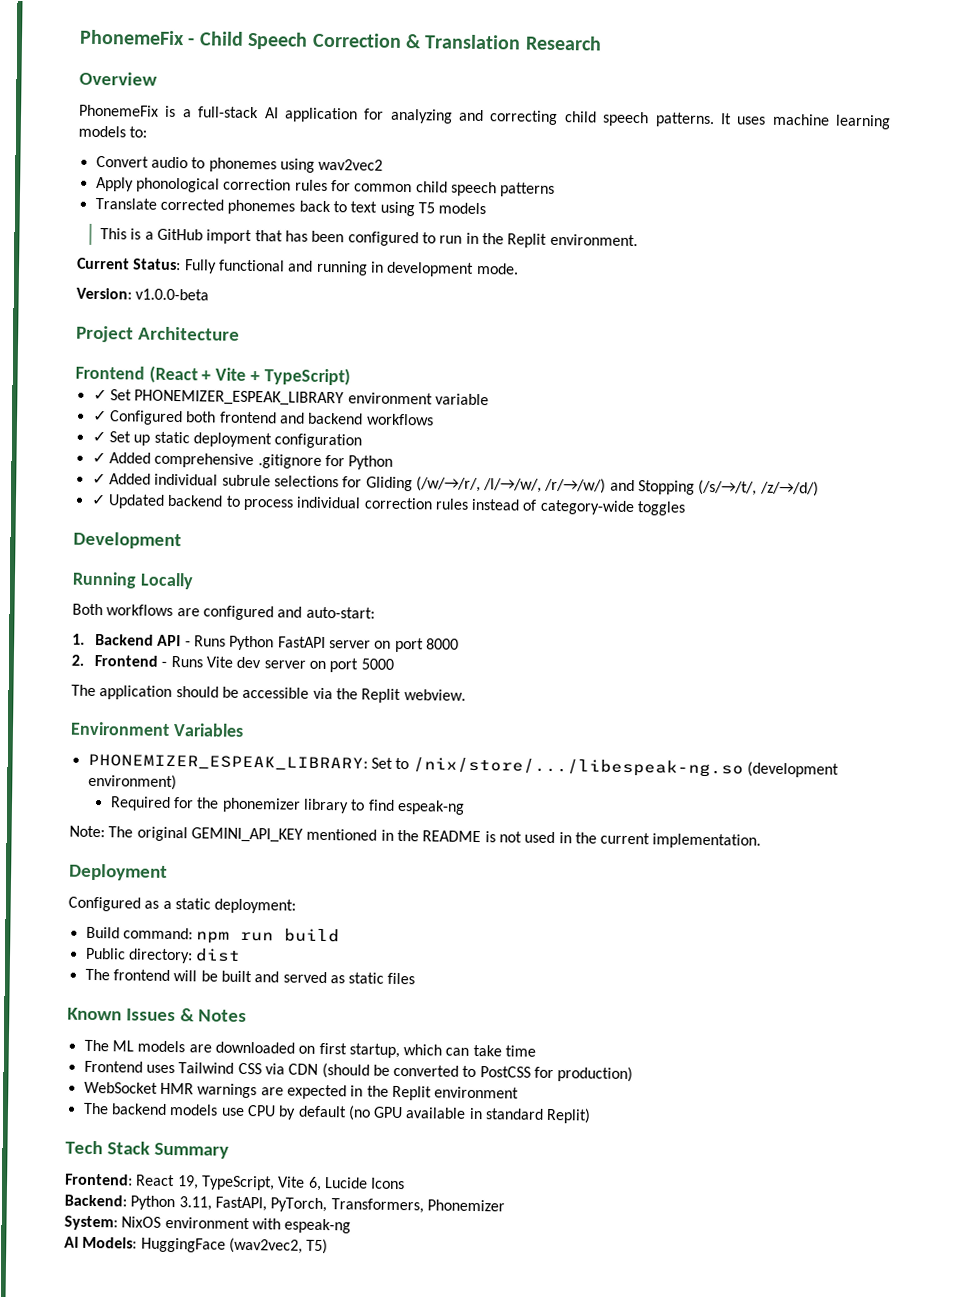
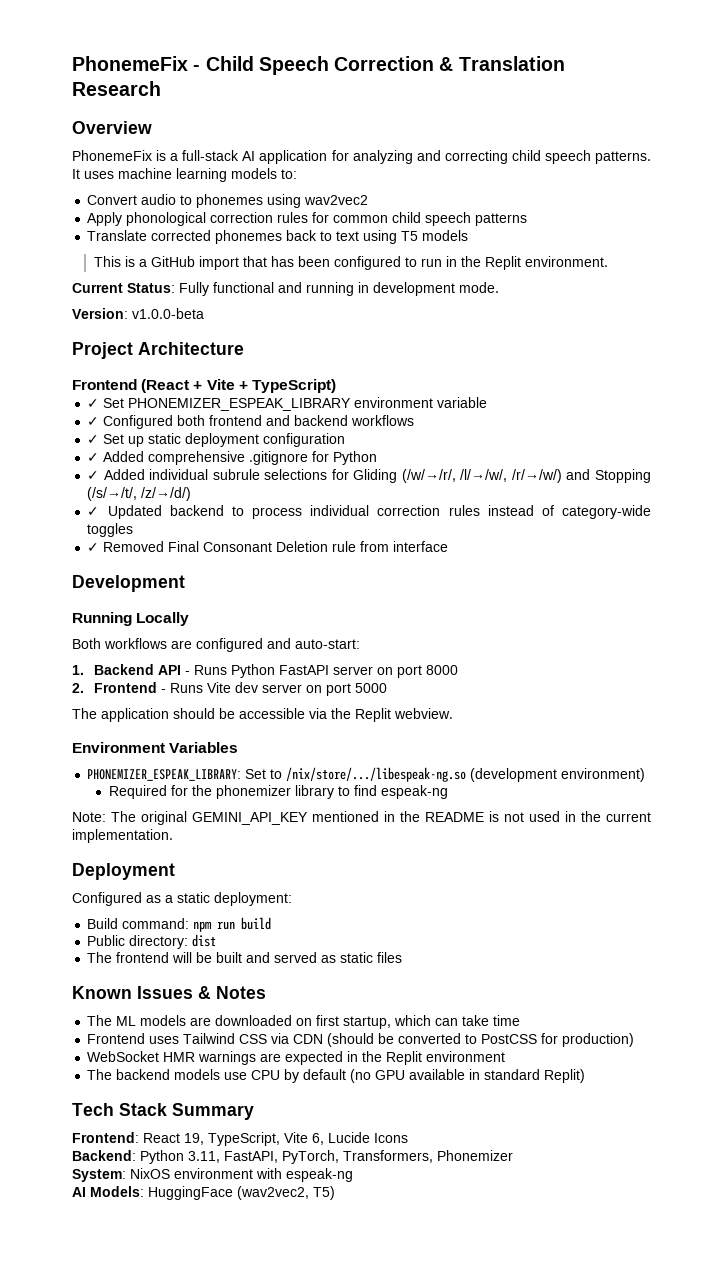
+ ✓ Removed Final Consonant Deletion rule from interface

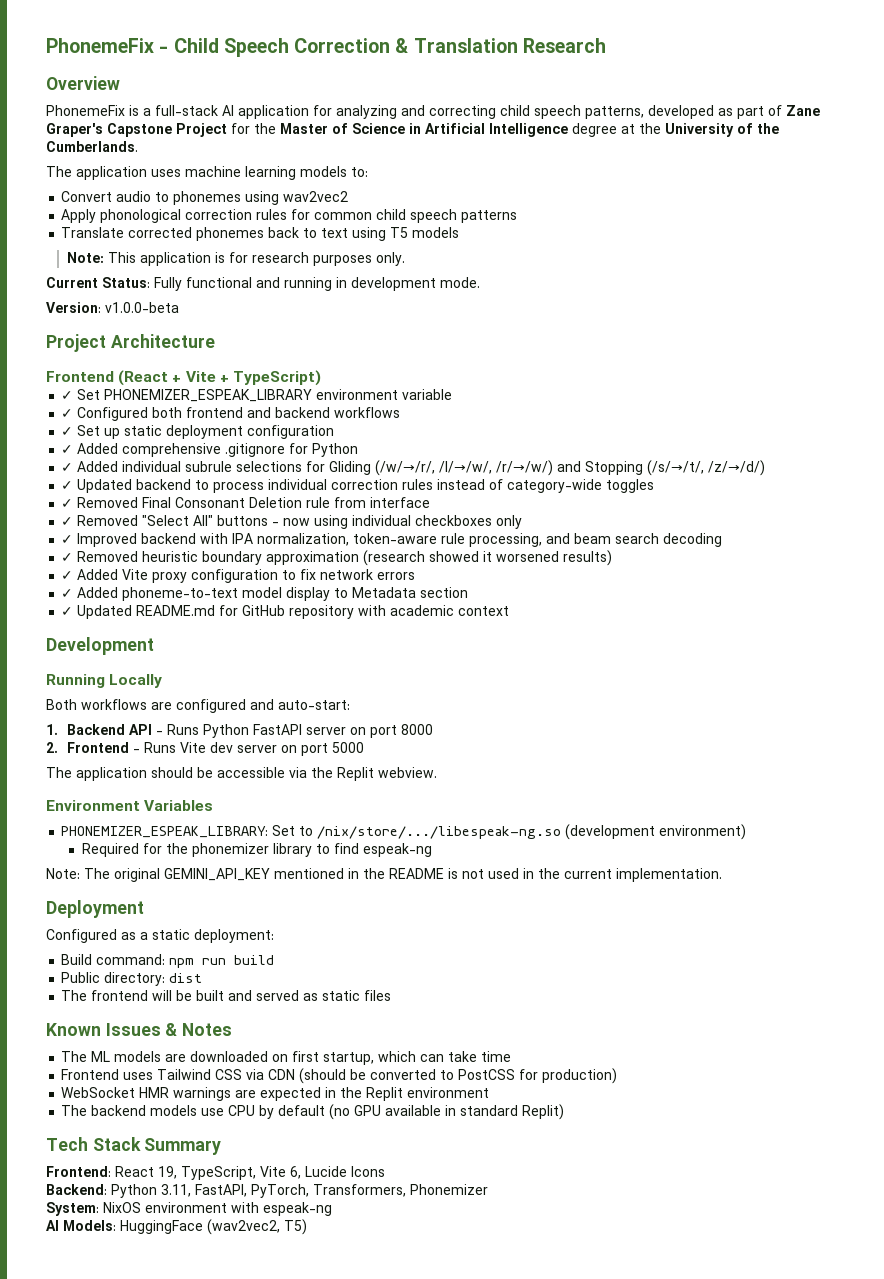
- PhonemeFix is a full-stack AI application for analyzing and correcting child speech patterns. It uses machine learning models to:
+ PhonemeFix is a full-stack AI application for analyzing and correcting child speech patterns, developed as part of Zane Graper's Capstone Project for the Master of Science in Artificial Intelligence degree at the University of the Cumberlands.
+ The application uses machine learning models to:
- This is a GitHub import that has been configured to run in the Replit environment.
+ Note: This application is for research purposes only.
+ ✓ Removed "Select All" buttons - now using individual checkboxes only
+ ✓ Improved backend with IPA normalization, token-aware rule processing, and beam search decoding
+ ✓ Removed heuristic boundary approximation (research showed it worsened results)
+ ✓ Added Vite proxy configuration to fix network errors
+ ✓ Added phoneme-to-text model display to Metadata section
+ ✓ Updated README.md for GitHub repository with academic context

